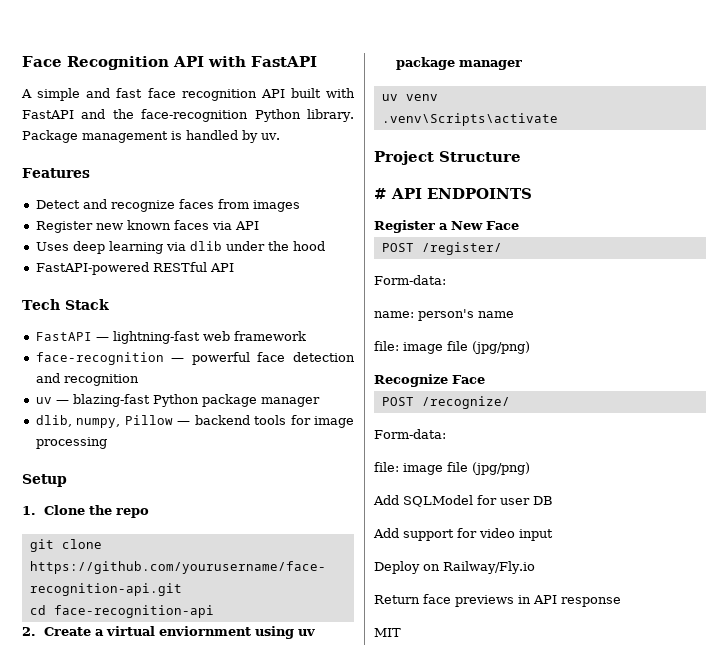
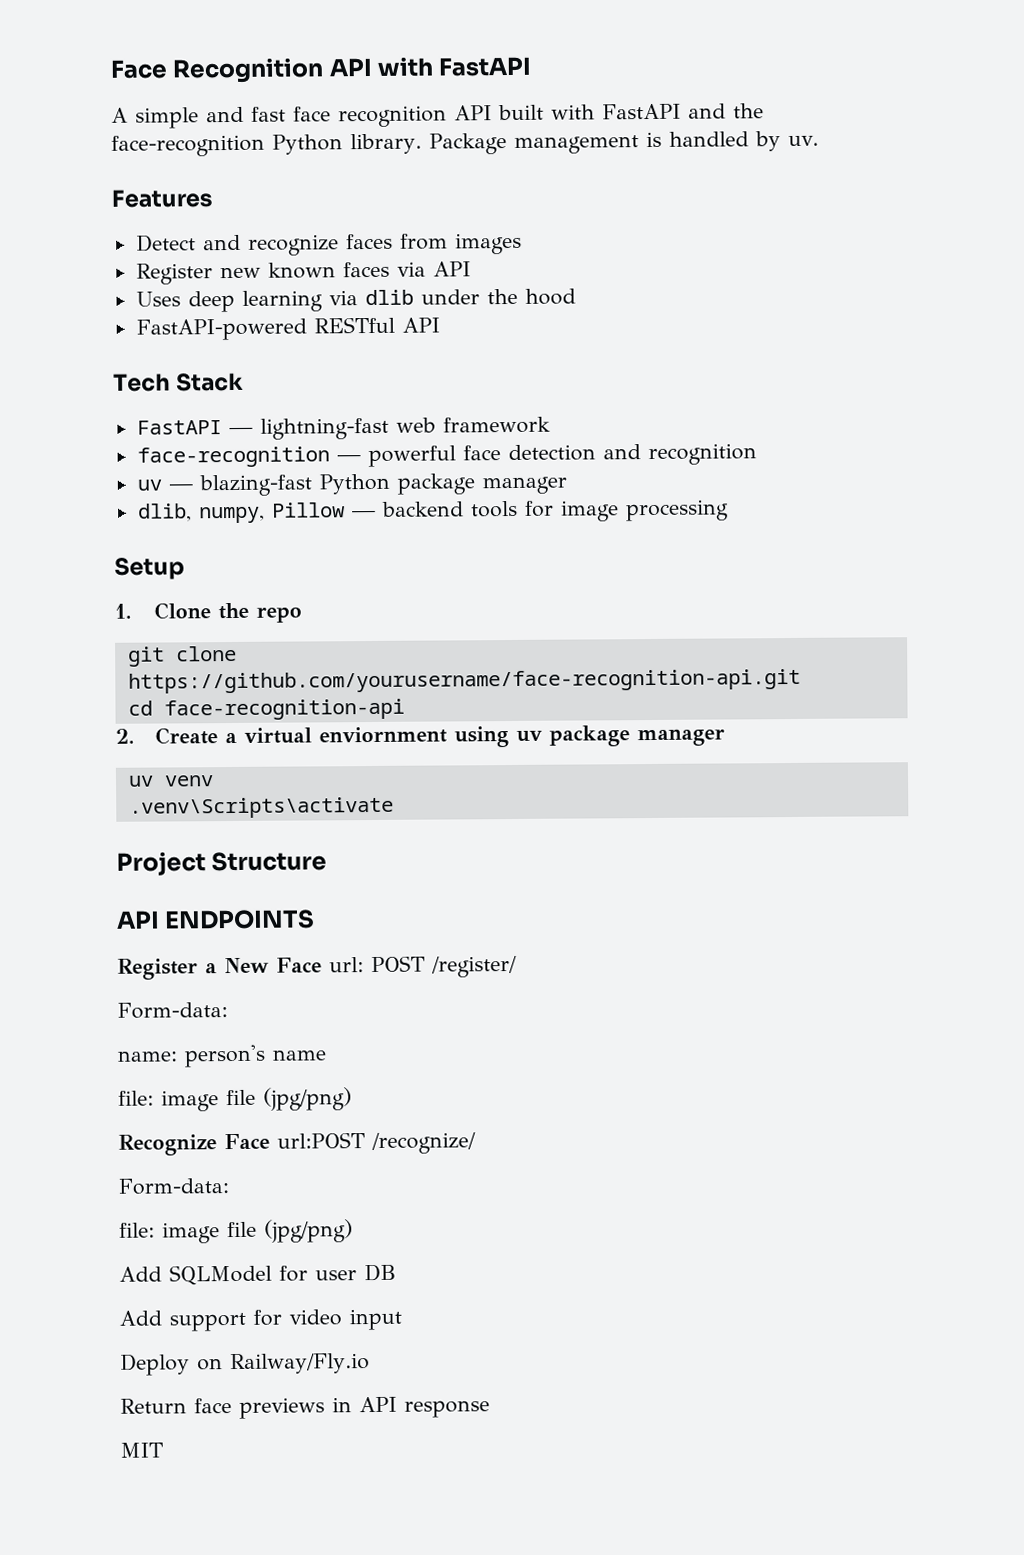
- # API ENDPOINTS
+ API ENDPOINTS
- Register a New Face
- POST /register/
+ Register a New Face url: POST /register/
- Recognize Face
- POST /recognize/
+ Recognize Face url:POST /recognize/

